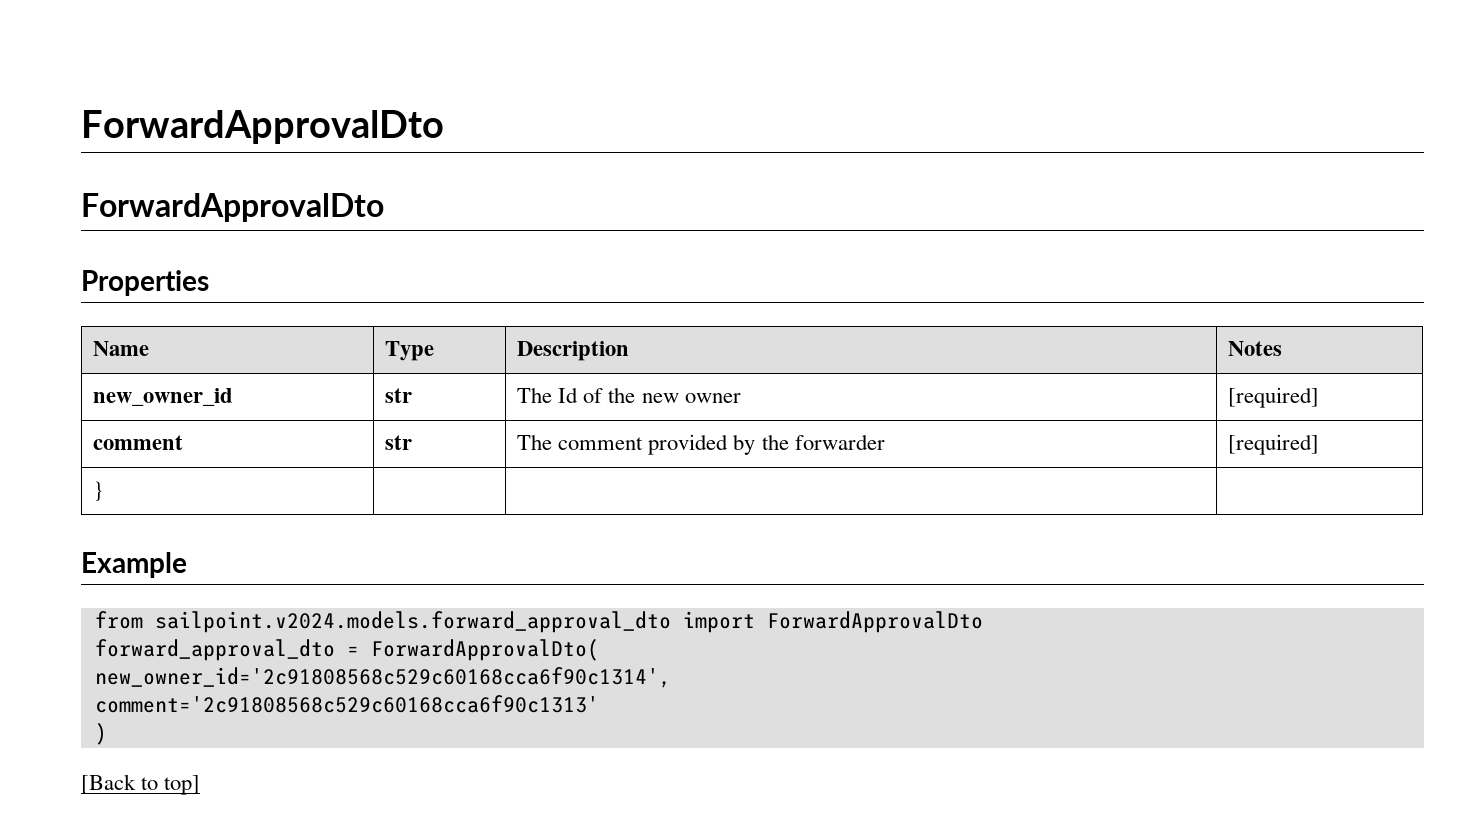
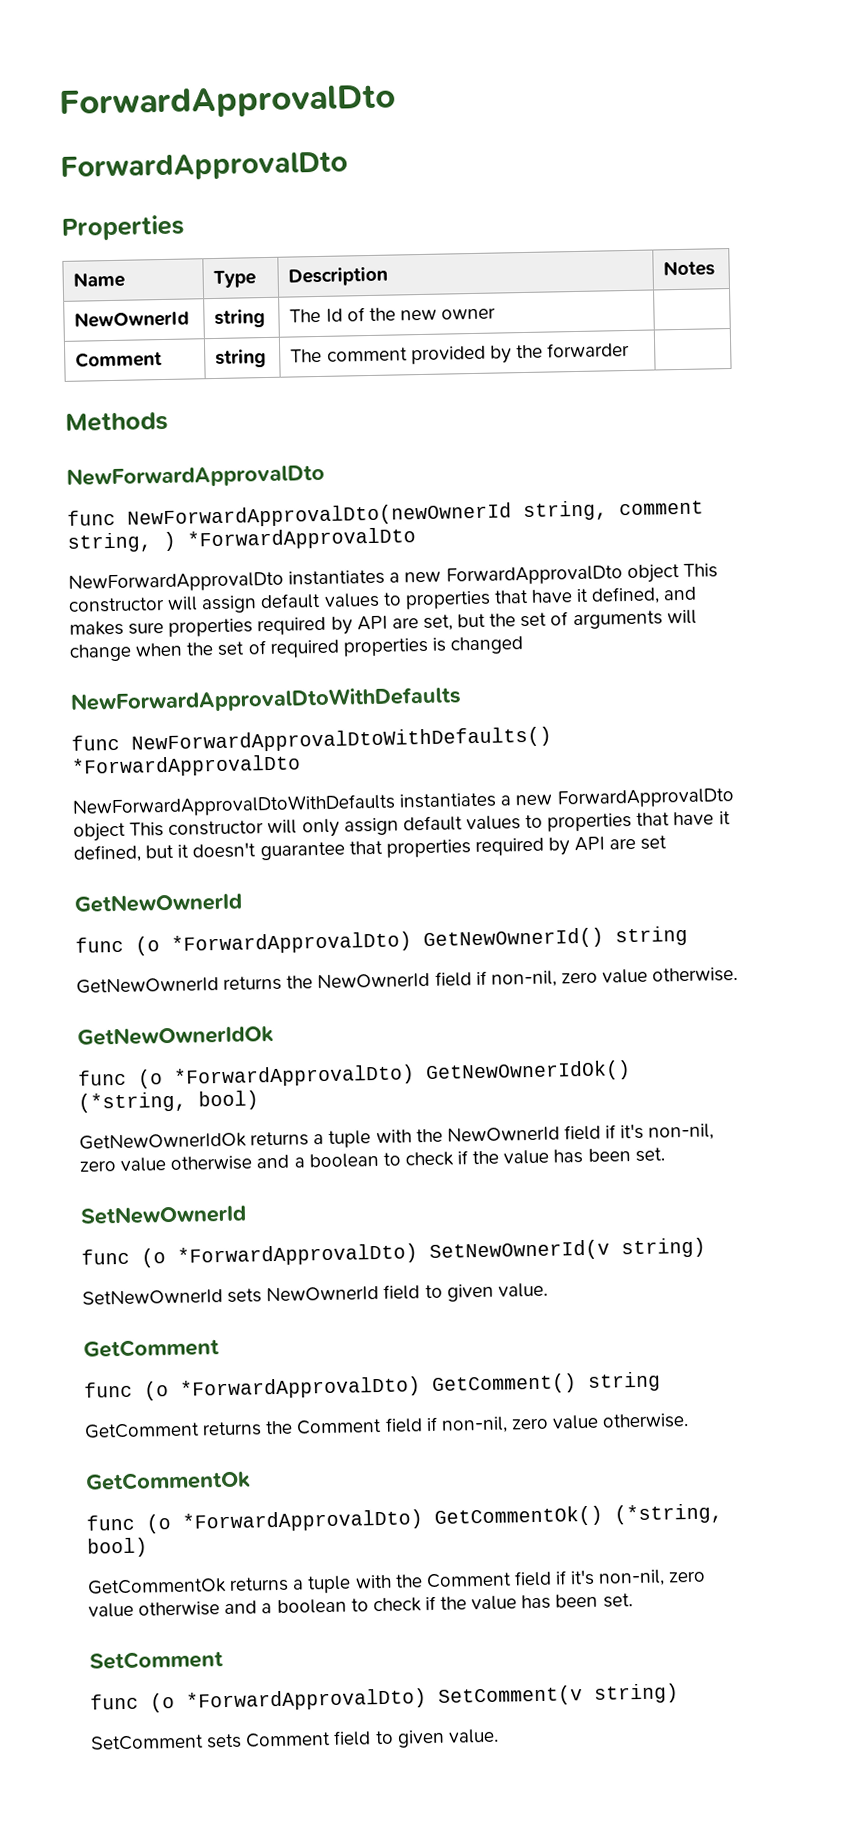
- new_owner_id | str | The Id of the new owner | [required]
- comment | str | The comment provided by the forwarder | [required]
- } | | |
- Example
- from sailpoint.v2024.models.forward_approval_dto import ForwardApprovalDto
- forward_approval_dto = ForwardApprovalDto(
- new_owner_id='2c91808568c529c60168cca6f90c1314',
- comment='2c91808568c529c60168cca6f90c1313'
- )
- [Back to top]
+ NewOwnerId | string | The Id of the new owner |
+ Comment | string | The comment provided by the forwarder |
+ Methods
+ NewForwardApprovalDto
+ func NewForwardApprovalDto(newOwnerId string, comment string, ) *ForwardApprovalDto
+ NewForwardApprovalDto instantiates a new ForwardApprovalDto object This constructor will assign default values to properties that have it defined, and makes sure properties required by API are set, but the set of arguments will change when the set of required properties is changed
+ NewForwardApprovalDtoWithDefaults
+ func NewForwardApprovalDtoWithDefaults() *ForwardApprovalDto
+ NewForwardApprovalDtoWithDefaults instantiates a new ForwardApprovalDto object This constructor will only assign default values to properties that have it defined, but it doesn't guarantee that properties required by API are set
+ GetNewOwnerId
+ func (o *ForwardApprovalDto) GetNewOwnerId() string
+ GetNewOwnerId returns the NewOwnerId field if non-nil, zero value otherwise.
+ GetNewOwnerIdOk
+ func (o *ForwardApprovalDto) GetNewOwnerIdOk() (*string, bool)
+ GetNewOwnerIdOk returns a tuple with the NewOwnerId field if it's non-nil, zero value otherwise and a boolean to check if the value has been set.
+ SetNewOwnerId
+ func (o *ForwardApprovalDto) SetNewOwnerId(v string)
+ SetNewOwnerId sets NewOwnerId field to given value.
+ GetComment
+ func (o *ForwardApprovalDto) GetComment() string
+ GetComment returns the Comment field if non-nil, zero value otherwise.
+ GetCommentOk
+ func (o *ForwardApprovalDto) GetCommentOk() (*string, bool)
+ GetCommentOk returns a tuple with the Comment field if it's non-nil, zero value otherwise and a boolean to check if the value has been set.
+ SetComment
+ func (o *ForwardApprovalDto) SetComment(v string)
+ SetComment sets Comment field to given value.

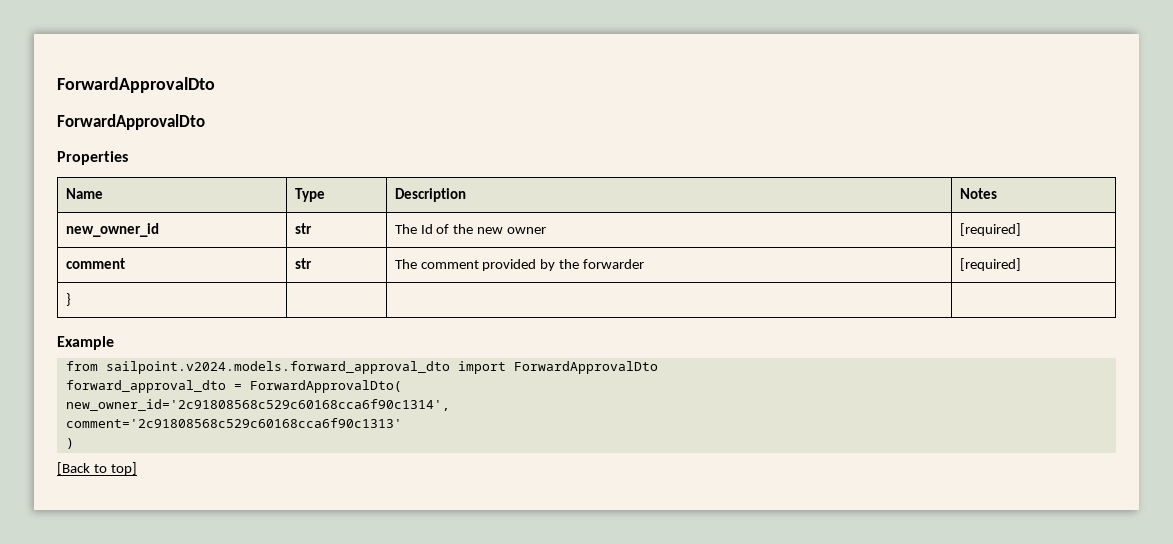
- NewOwnerId | string | The Id of the new owner |
- Comment | string | The comment provided by the forwarder |
- Methods
- NewForwardApprovalDto
- func NewForwardApprovalDto(newOwnerId string, comment string, ) *ForwardApprovalDto
- NewForwardApprovalDto instantiates a new ForwardApprovalDto object This constructor will assign default values to properties that have it defined, and makes sure properties required by API are set, but the set of arguments will change when the set of required properties is changed
- NewForwardApprovalDtoWithDefaults
- func NewForwardApprovalDtoWithDefaults() *ForwardApprovalDto
- NewForwardApprovalDtoWithDefaults instantiates a new ForwardApprovalDto object This constructor will only assign default values to properties that have it defined, but it doesn't guarantee that properties required by API are set
- GetNewOwnerId
- func (o *ForwardApprovalDto) GetNewOwnerId() string
- GetNewOwnerId returns the NewOwnerId field if non-nil, zero value otherwise.
- GetNewOwnerIdOk
- func (o *ForwardApprovalDto) GetNewOwnerIdOk() (*string, bool)
- GetNewOwnerIdOk returns a tuple with the NewOwnerId field if it's non-nil, zero value otherwise and a boolean to check if the value has been set.
- SetNewOwnerId
- func (o *ForwardApprovalDto) SetNewOwnerId(v string)
- SetNewOwnerId sets NewOwnerId field to given value.
- GetComment
- func (o *ForwardApprovalDto) GetComment() string
- GetComment returns the Comment field if non-nil, zero value otherwise.
- GetCommentOk
- func (o *ForwardApprovalDto) GetCommentOk() (*string, bool)
- GetCommentOk returns a tuple with the Comment field if it's non-nil, zero value otherwise and a boolean to check if the value has been set.
- SetComment
- func (o *ForwardApprovalDto) SetComment(v string)
- SetComment sets Comment field to given value.
+ new_owner_id | str | The Id of the new owner | [required]
+ comment | str | The comment provided by the forwarder | [required]
+ } | | |
+ Example
+ from sailpoint.v2024.models.forward_approval_dto import ForwardApprovalDto
+ forward_approval_dto = ForwardApprovalDto(
+ new_owner_id='2c91808568c529c60168cca6f90c1314',
+ comment='2c91808568c529c60168cca6f90c1313'
+ )
+ [Back to top]

